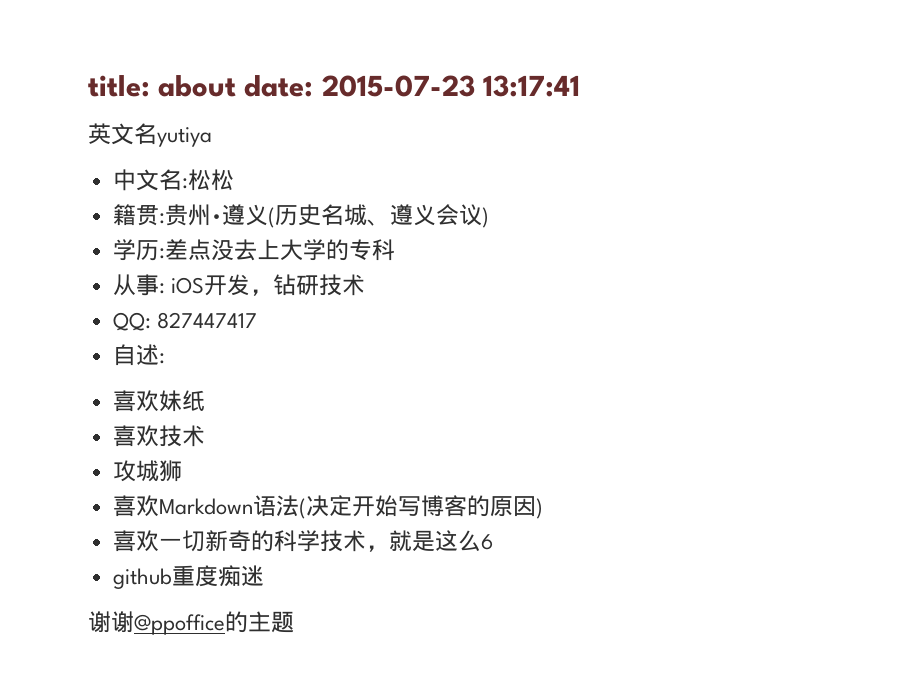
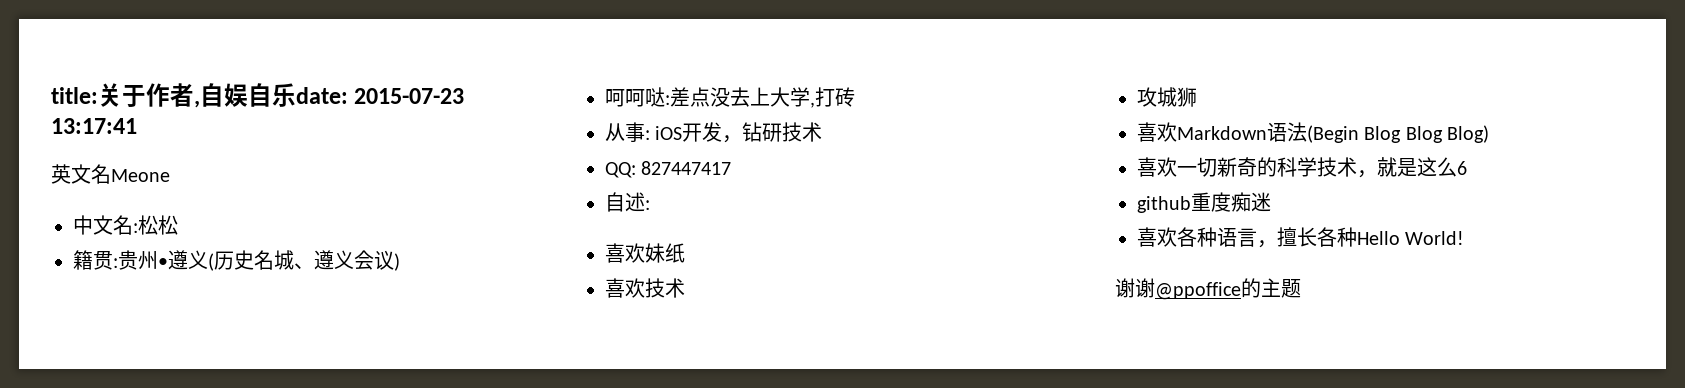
- title: about date: 2015-07-23 13:17:41
+ title:关于作者,自娱自乐date: 2015-07-23 13:17:41
- 英文名yutiya
+ 英文名Meone
- 学历:差点没去上大学的专科
+ 呵呵哒:差点没去上大学,打砖
- 喜欢Markdown语法(决定开始写博客的原因)
+ 喜欢Markdown语法(Begin Blog Blog Blog)
+ 喜欢各种语言，擅长各种Hello World!

